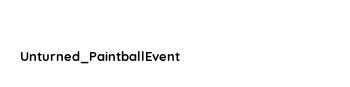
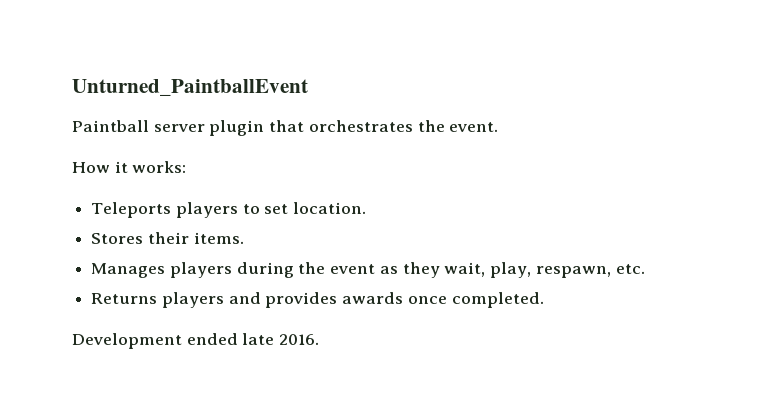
+ Paintball server plugin that orchestrates the event.
+ How it works:
+ Teleports players to set location.
+ Stores their items.
+ Manages players during the event as they wait, play, respawn, etc.
+ Returns players and provides awards once completed.
+ Development ended late 2016.

